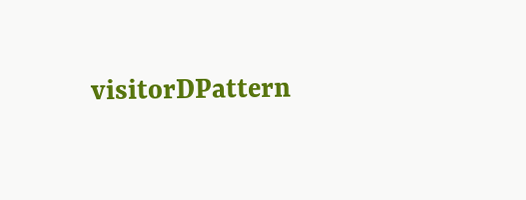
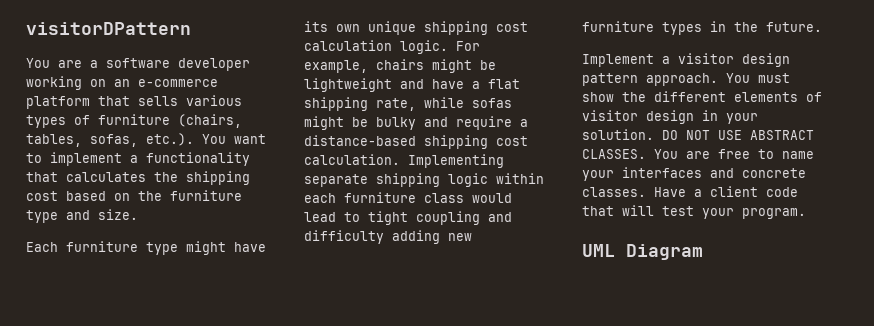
+ You are a software developer working on an e-commerce platform that sells various types of furniture (chairs, tables, sofas, etc.). You want to implement a functionality that calculates the shipping cost based on the furniture type and size.
+ Each furniture type might have its own unique shipping cost calculation logic. For example, chairs might be lightweight and have a flat shipping rate, while sofas might be bulky and require a distance-based shipping cost calculation. Implementing separate shipping logic within each furniture class would lead to tight coupling and difficulty adding new furniture types in the future.
+ Implement a visitor design pattern approach. You must show the different elements of visitor design in your solution. DO NOT USE ABSTRACT CLASSES. You are free to name your interfaces and concrete classes. Have a client code that will test your program.
+ UML Diagram

